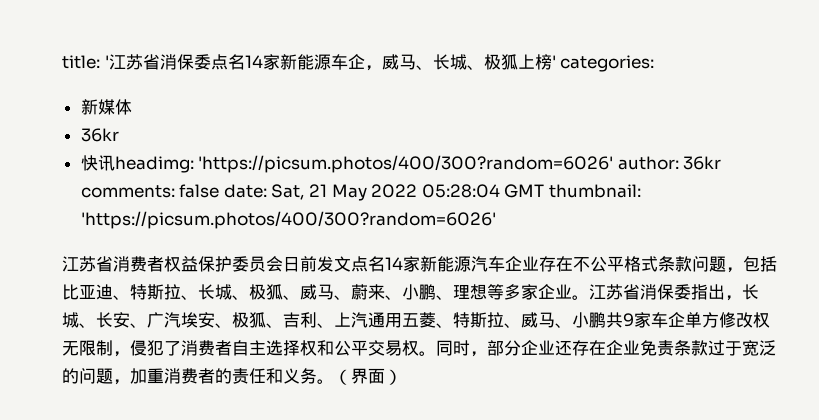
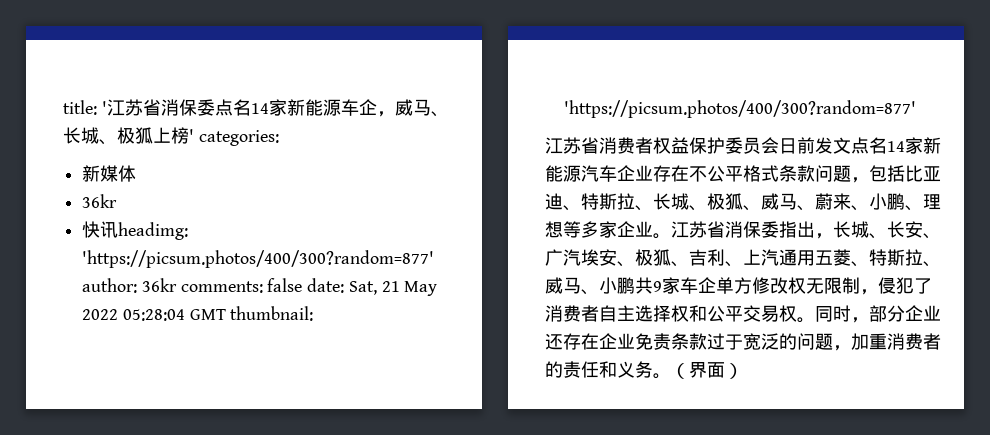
- 快讯headimg: 'https://picsum.photos/400/300?random=6026' author: 36kr comments: false date: Sat, 21 May 2022 05:28:04 GMT thumbnail: 'https://picsum.photos/400/300?random=6026'
+ 快讯headimg: 'https://picsum.photos/400/300?random=877' author: 36kr comments: false date: Sat, 21 May 2022 05:28:04 GMT thumbnail: 'https://picsum.photos/400/300?random=877'

